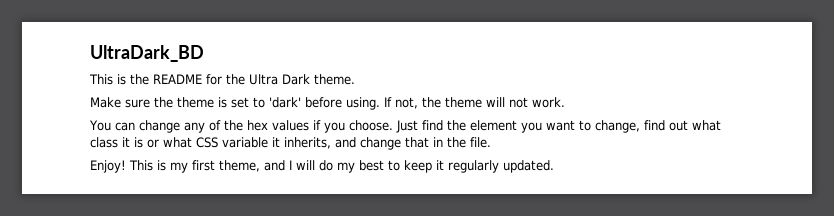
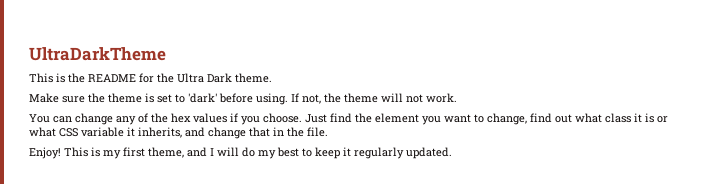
- UltraDark_BD
+ UltraDarkTheme

